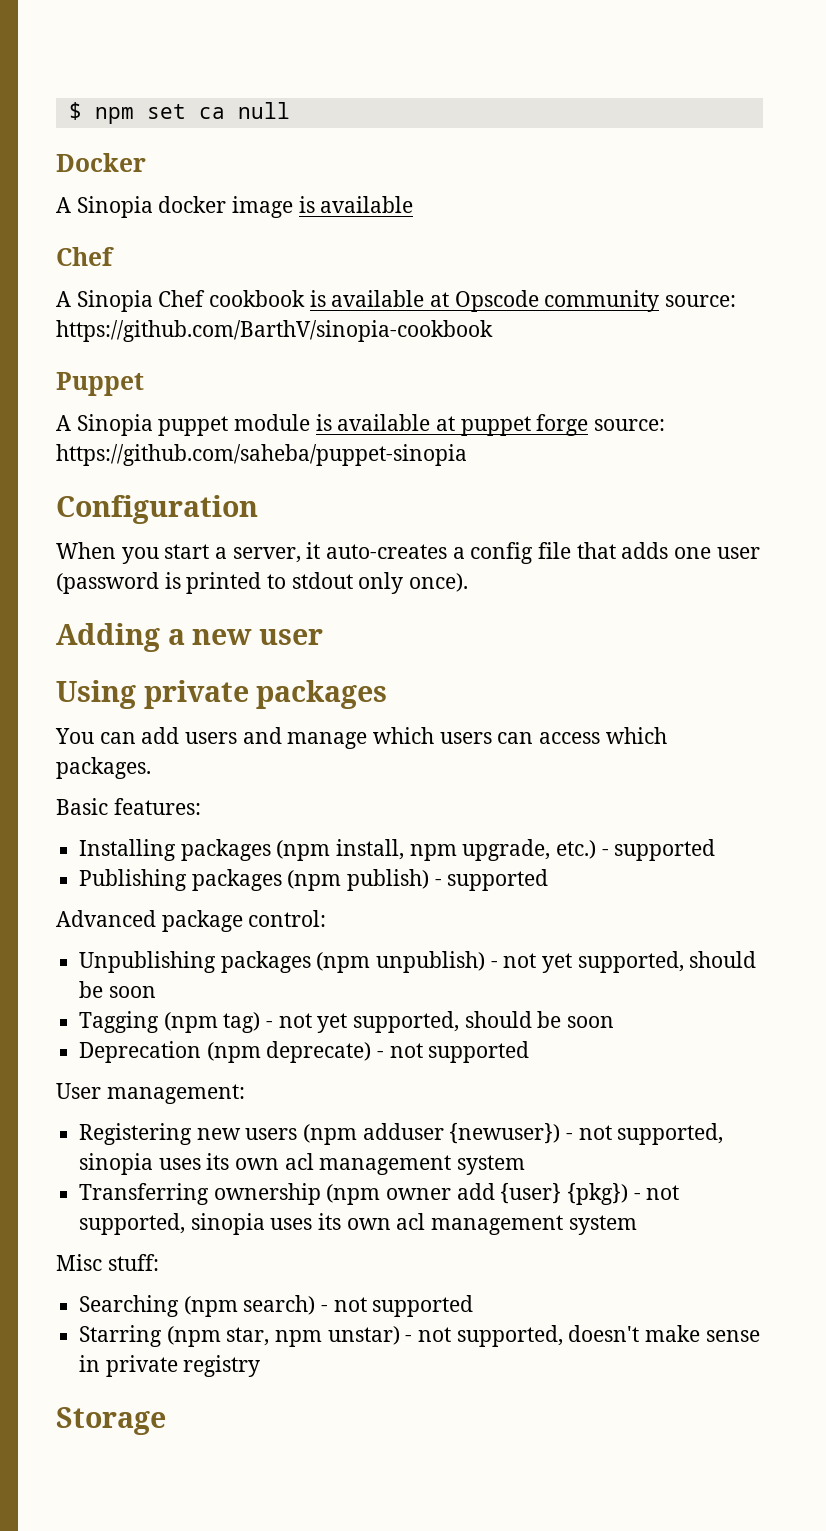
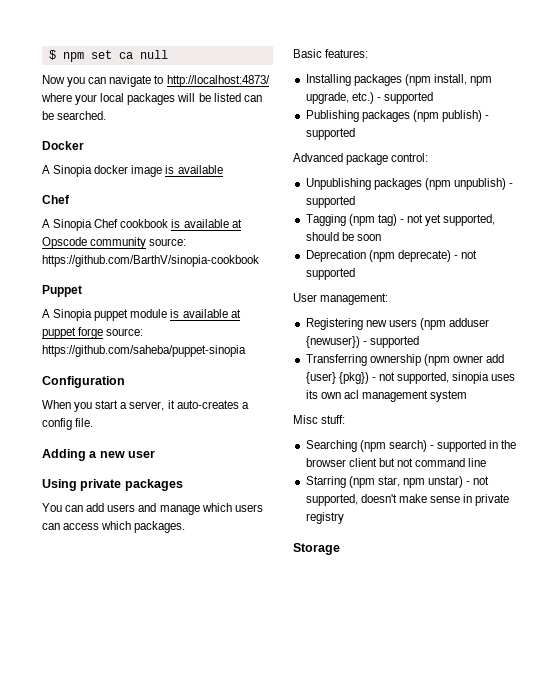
+ Now you can navigate to http://localhost:4873/ where your local packages will be listed can be searched.
- When you start a server, it auto-creates a config file that adds one user (password is printed to stdout only once).
+ When you start a server, it auto-creates a config file.
- Unpublishing packages (npm unpublish) - not yet supported, should be soon
+ Unpublishing packages (npm unpublish) - supported
- Registering new users (npm adduser {newuser}) - not supported, sinopia uses its own acl management system
+ Registering new users (npm adduser {newuser}) - supported
- Searching (npm search) - not supported
+ Searching (npm search) - supported in the browser client but not command line

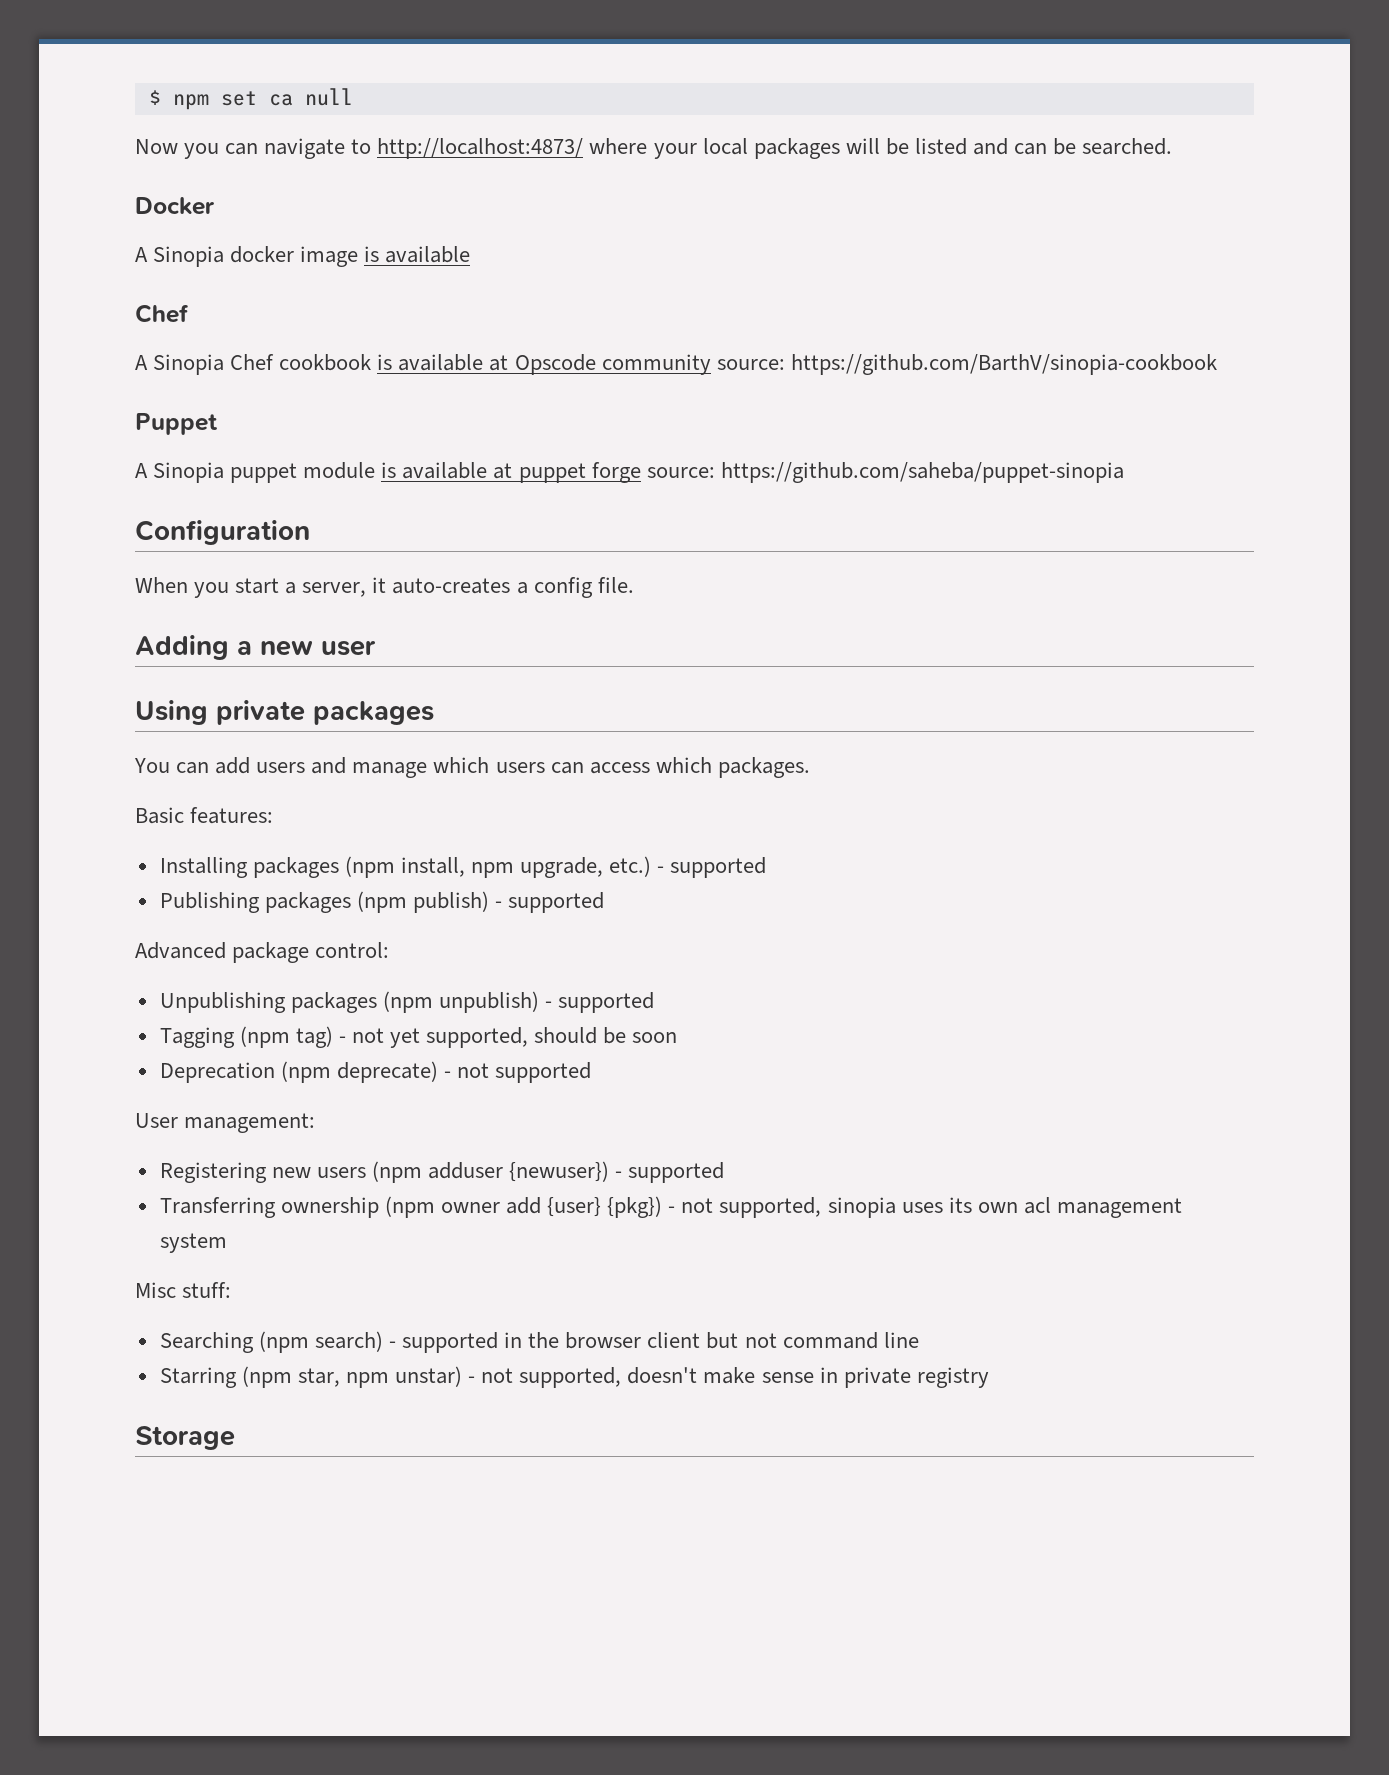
- Now you can navigate to http://localhost:4873/ where your local packages will be listed can be searched.
+ Now you can navigate to http://localhost:4873/ where your local packages will be listed and can be searched.

